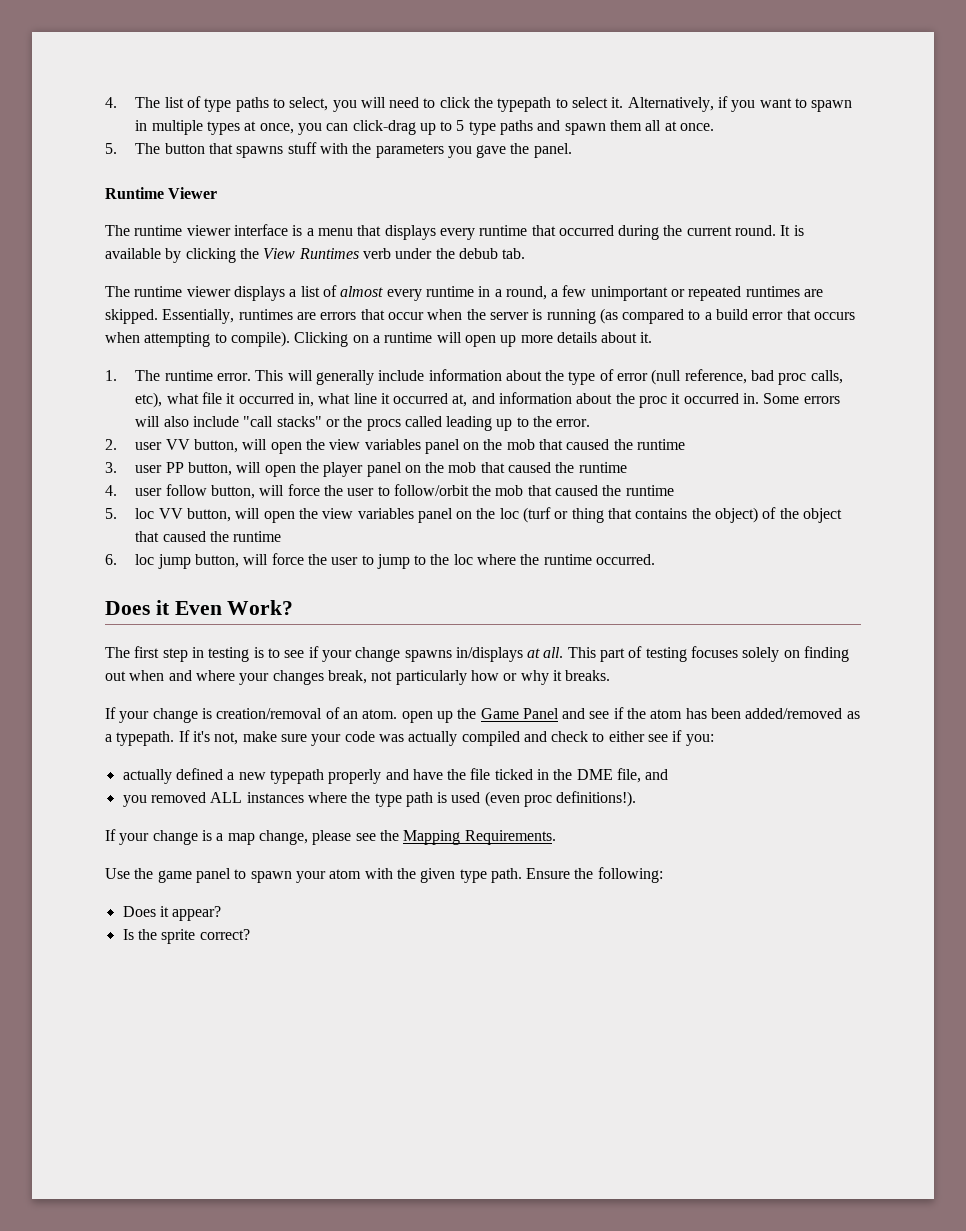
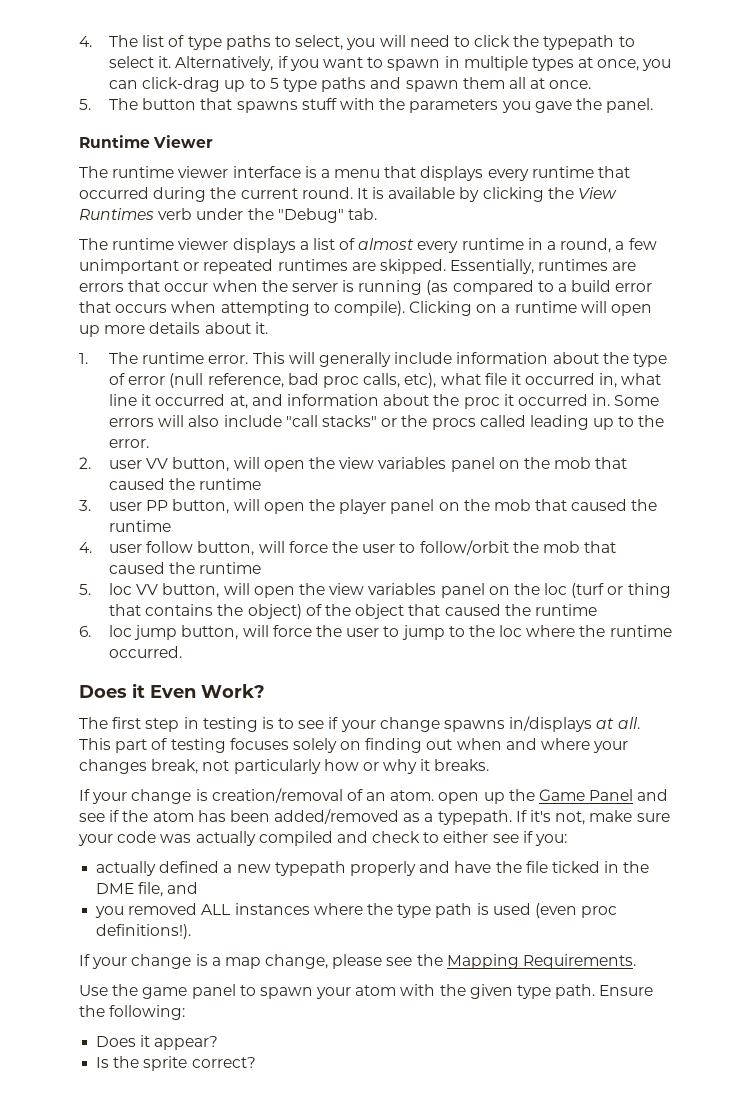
- It is available by clicking the View Runtimes verb under the debub tab.
+ It is available by clicking the View Runtimes verb under the "Debug" tab.

